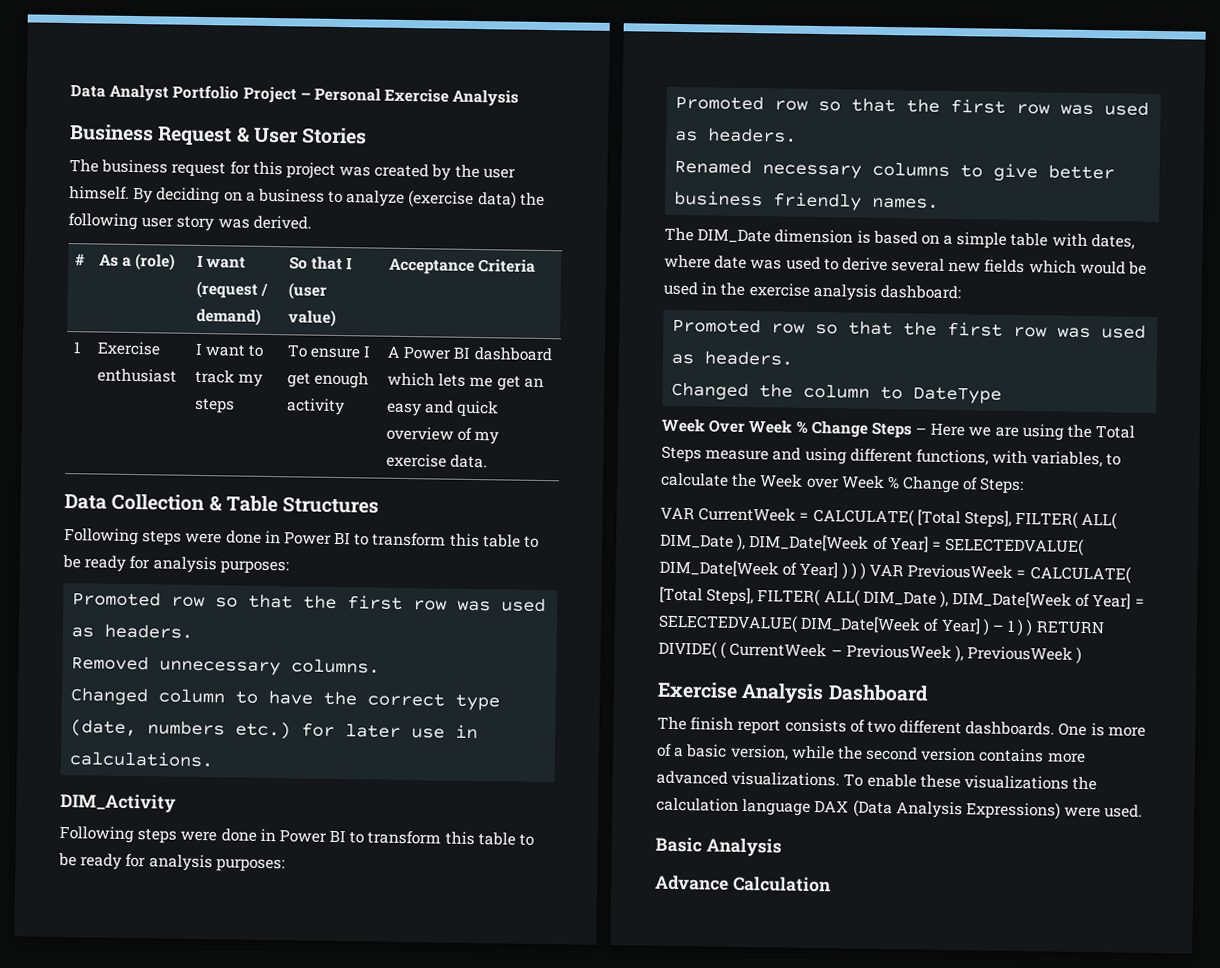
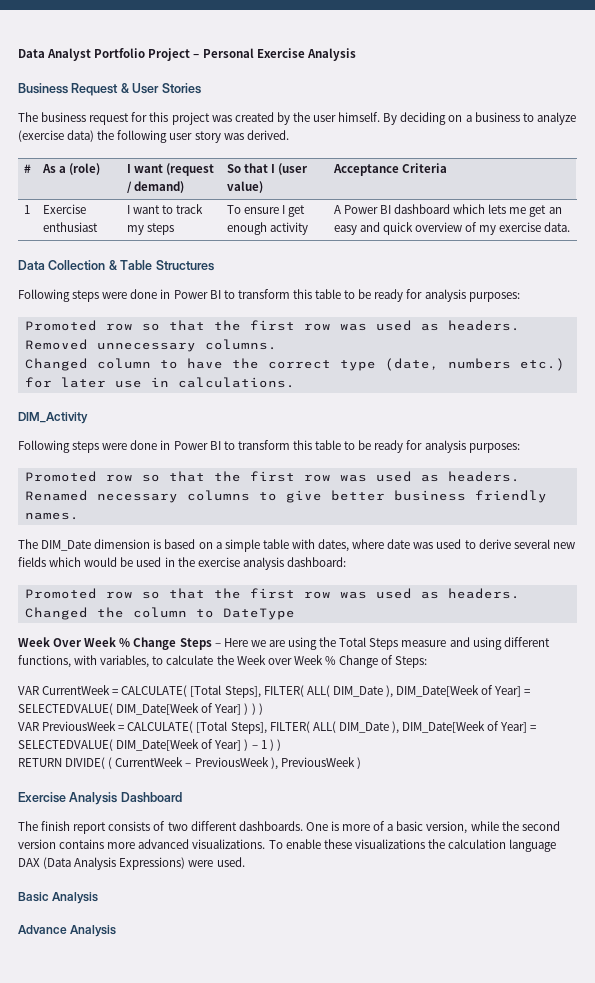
- VAR CurrentWeek = CALCULATE( [Total Steps], FILTER( ALL( DIM_Date ), DIM_Date[Week of Year] = SELECTEDVALUE( DIM_Date[Week of Year] ) ) ) VAR PreviousWeek = CALCULATE( [Total Steps], FILTER( ALL( DIM_Date ), DIM_Date[Week of Year] = SELECTEDVALUE( DIM_Date[Week of Year] ) – 1 ) ) RETURN DIVIDE( ( CurrentWeek – PreviousWeek ), PreviousWeek )
+ VAR CurrentWeek = CALCULATE( [Total Steps], FILTER( ALL( DIM_Date ), DIM_Date[Week of Year] = SELECTEDVALUE( DIM_Date[Week of Year] ) ) )
+ VAR PreviousWeek = CALCULATE( [Total Steps], FILTER( ALL( DIM_Date ), DIM_Date[Week of Year] = SELECTEDVALUE( DIM_Date[Week of Year] ) – 1 ) )
+ RETURN DIVIDE( ( CurrentWeek – PreviousWeek ), PreviousWeek )
- Advance Calculation
+ Advance Analysis

